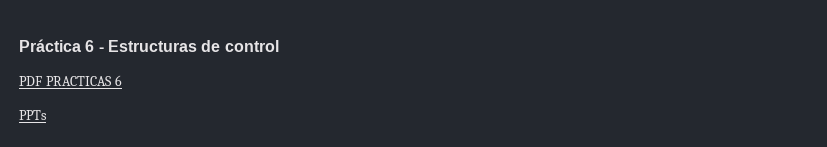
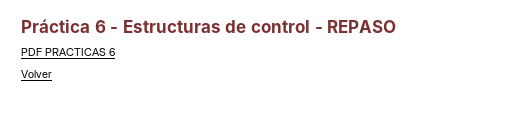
- Práctica 6 - Estructuras de control
+ Práctica 6 - Estructuras de control - REPASO
- PPTs
+ Volver

